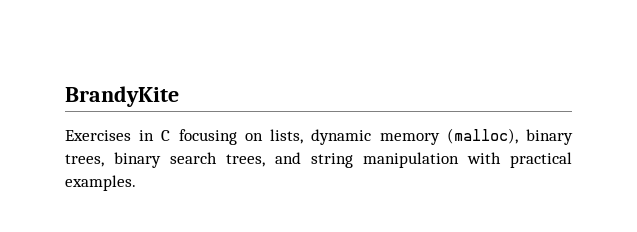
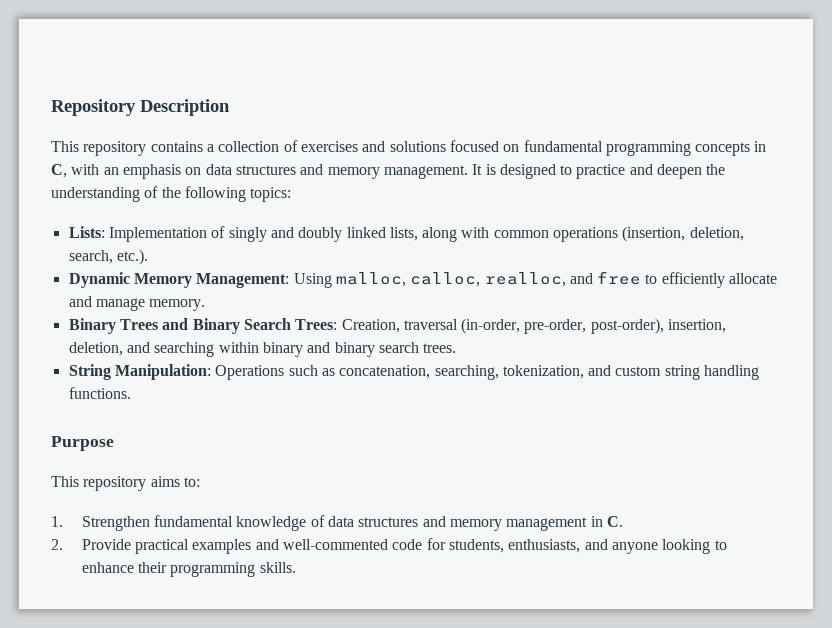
- BrandyKite
- Exercises in C focusing on lists, dynamic memory (malloc), binary trees, binary search trees, and string manipulation with practical examples.
+ Repository Description
+ This repository contains a collection of exercises and solutions focused on fundamental programming concepts in C, with an emphasis on data structures and memory management. It is designed to practice and deepen the understanding of the following topics:
+ Lists: Implementation of singly and doubly linked lists, along with common operations (insertion, deletion, search, etc.).
+ Dynamic Memory Management: Using malloc, calloc, realloc, and free to efficiently allocate and manage memory.
+ Binary Trees and Binary Search Trees: Creation, traversal (in-order, pre-order, post-order), insertion, deletion, and searching within binary and binary search trees.
+ String Manipulation: Operations such as concatenation, searching, tokenization, and custom string handling functions.
+ Purpose
+ This repository aims to:
+ 1. Strengthen fundamental knowledge of data structures and memory management in C.
+ 2. Provide practical examples and well-commented code for students, enthusiasts, and anyone looking to enhance their programming skills.

